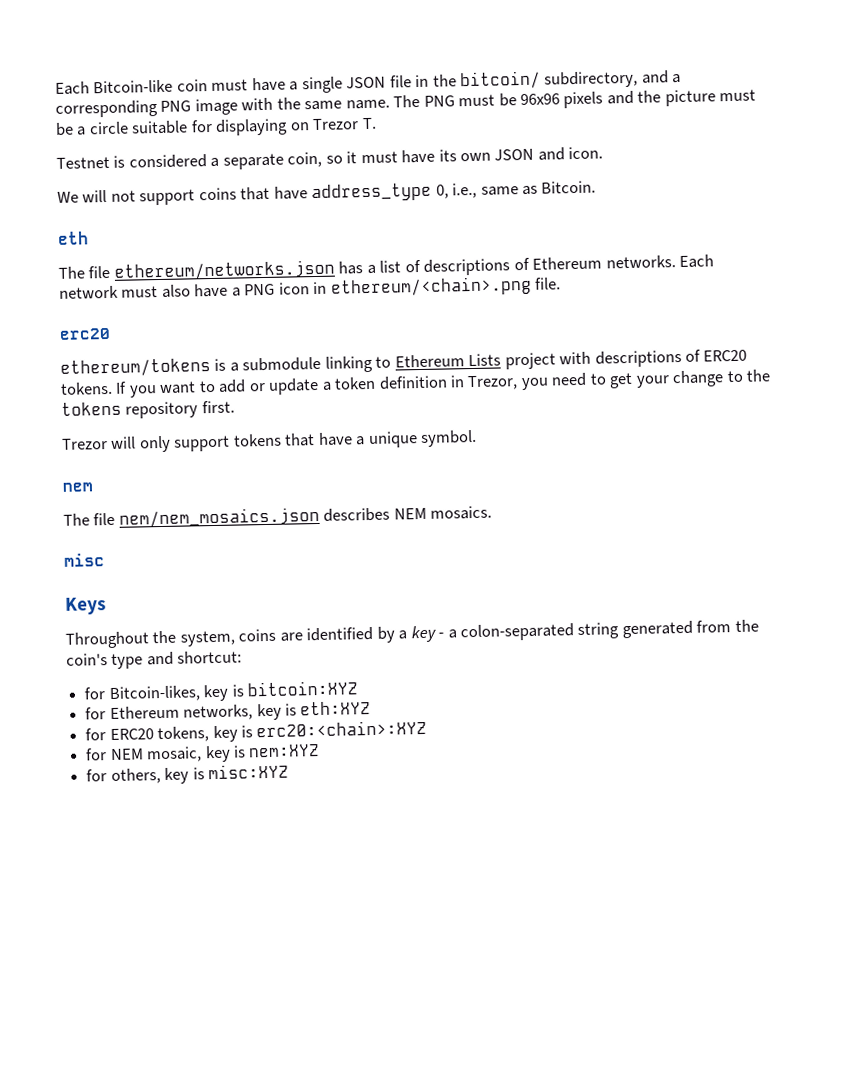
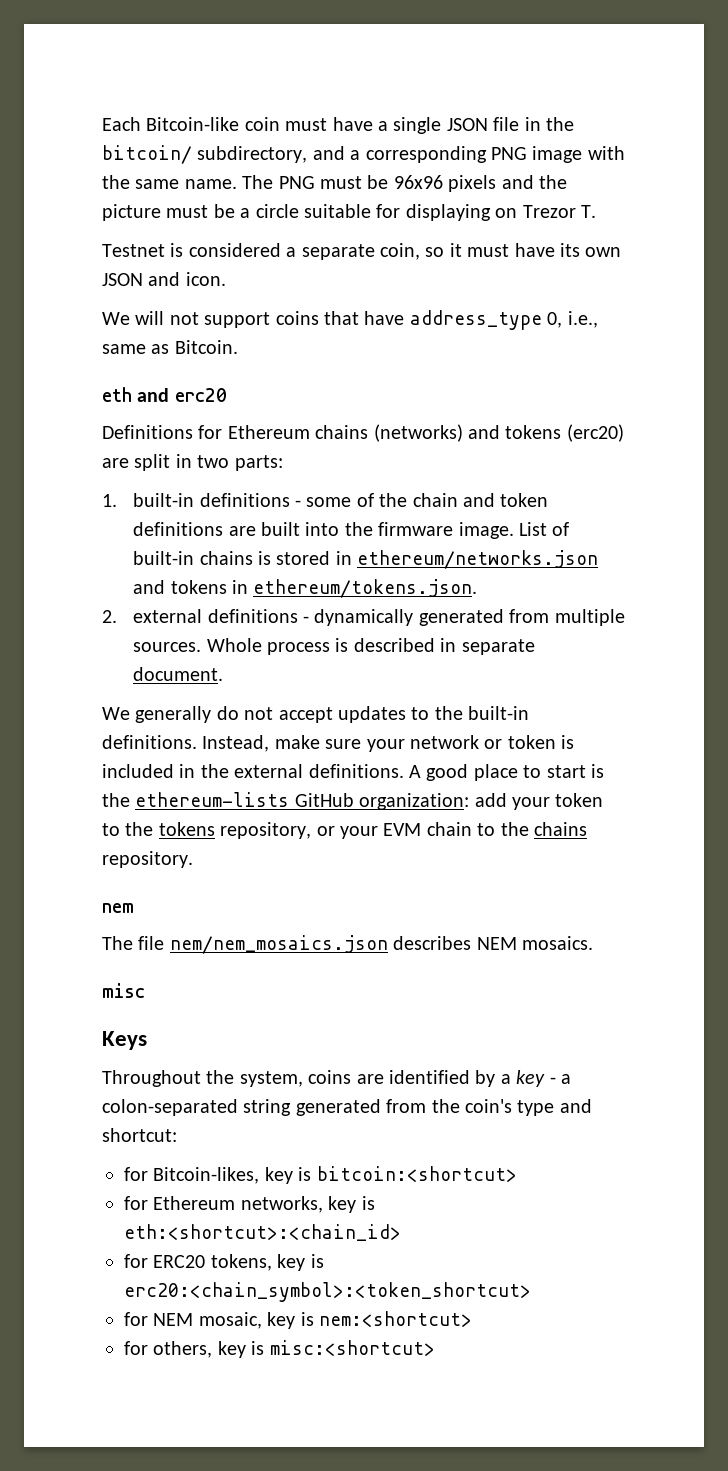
- eth
- The file ethereum/networks.json has a list of descriptions of Ethereum networks. Each network must also have a PNG icon in ethereum/<chain>.png file.
- erc20
- ethereum/tokens is a submodule linking to Ethereum Lists project with descriptions of ERC20 tokens. If you want to add or update a token definition in Trezor, you need to get your change to the tokens repository first.
- Trezor will only support tokens that have a unique symbol.
+ eth and erc20
+ Definitions for Ethereum chains (networks) and tokens (erc20) are split in two parts:
+ 1. built-in definitions - some of the chain and token definitions are built into the firmware image. List of built-in chains is stored in ethereum/networks.json and tokens in ethereum/tokens.json.
+ 2. external definitions - dynamically generated from multiple sources. Whole process is described in separate document.
+ We generally do not accept updates to the built-in definitions. Instead, make sure your network or token is included in the external definitions. A good place to start is the ethereum-lists GitHub organization: add your token to the tokens repository, or your EVM chain to the chains repository.
- for Bitcoin-likes, key is bitcoin:XYZ
+ for Bitcoin-likes, key is bitcoin:<shortcut>
- for Ethereum networks, key is eth:XYZ
+ for Ethereum networks, key is eth:<shortcut>:<chain_id>
- for ERC20 tokens, key is erc20:<chain>:XYZ
+ for ERC20 tokens, key is erc20:<chain_symbol>:<token_shortcut>
- for NEM mosaic, key is nem:XYZ
+ for NEM mosaic, key is nem:<shortcut>
- for others, key is misc:XYZ
+ for others, key is misc:<shortcut>

